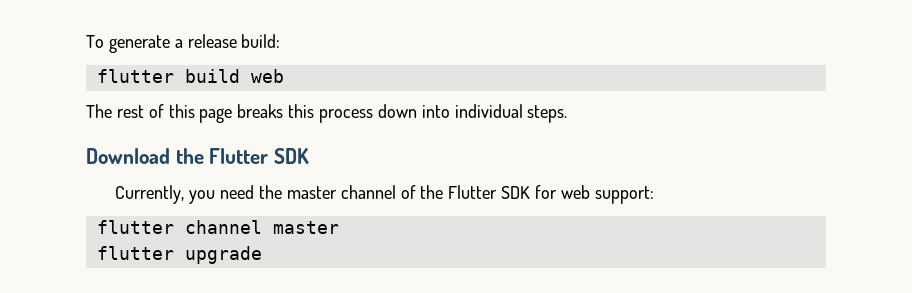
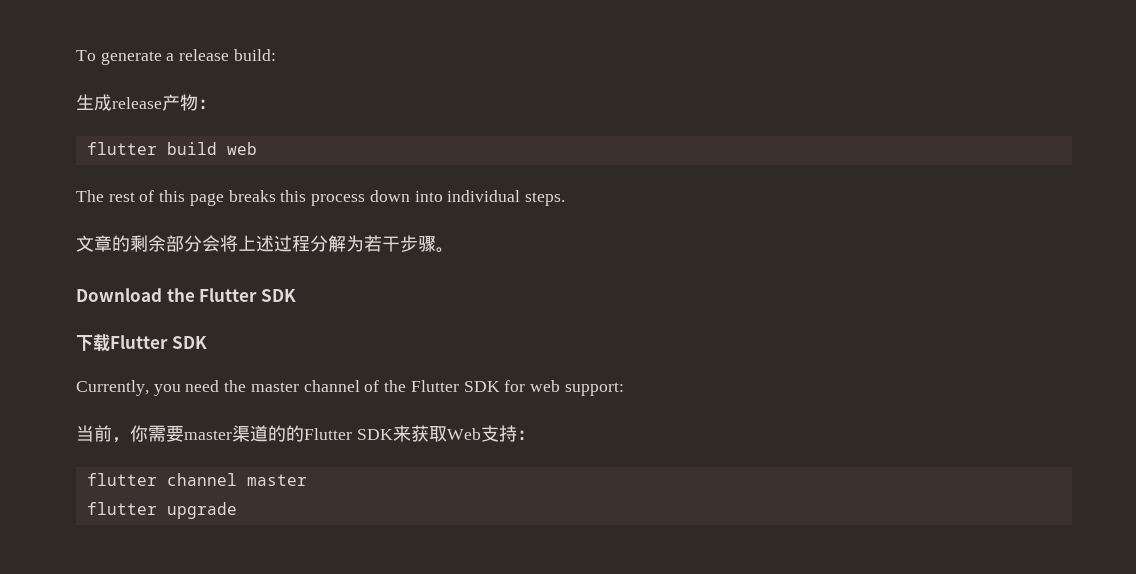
+ 生成release产物：
+ 文章的剩余部分会将上述过程分解为若干步骤。
+ 下载Flutter SDK
+ 当前，你需要master渠道的的Flutter SDK来获取Web支持：

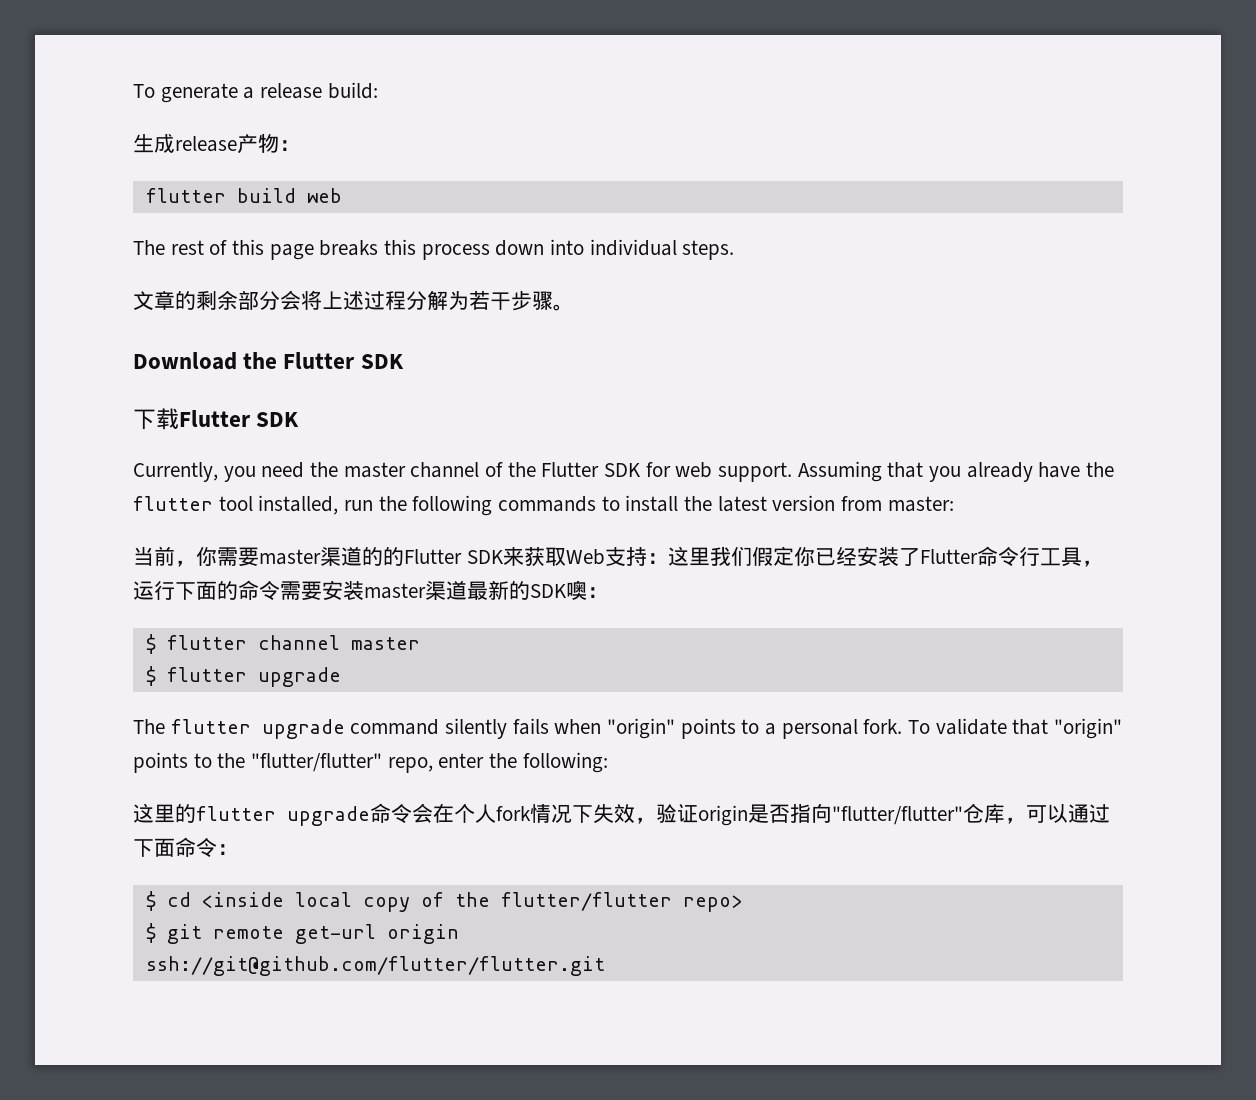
- Currently, you need the master channel of the Flutter SDK for web support:
+ Currently, you need the master channel of the Flutter SDK for web support. Assuming that you already have the flutter tool installed, run the following commands to install the latest version from master:
- 当前，你需要master渠道的的Flutter SDK来获取Web支持：
- flutter channel master
+ 当前，你需要master渠道的的Flutter SDK来获取Web支持：这里我们假定你已经安装了Flutter命令行工具，运行下面的命令需要安装master渠道最新的SDK噢：
+ $ flutter channel master
- flutter upgrade
+ $ flutter upgrade
+ The flutter upgrade command silently fails when "origin" points to a personal fork. To validate that "origin" points to the "flutter/flutter" repo, enter the following:
+ 这里的flutter upgrade命令会在个人fork情况下失效，验证origin是否指向"flutter/flutter"仓库，可以通过下面命令：
+ $ cd <inside local copy of the flutter/flutter repo>
+ $ git remote get-url origin
+ ssh://git@github.com/flutter/flutter.git

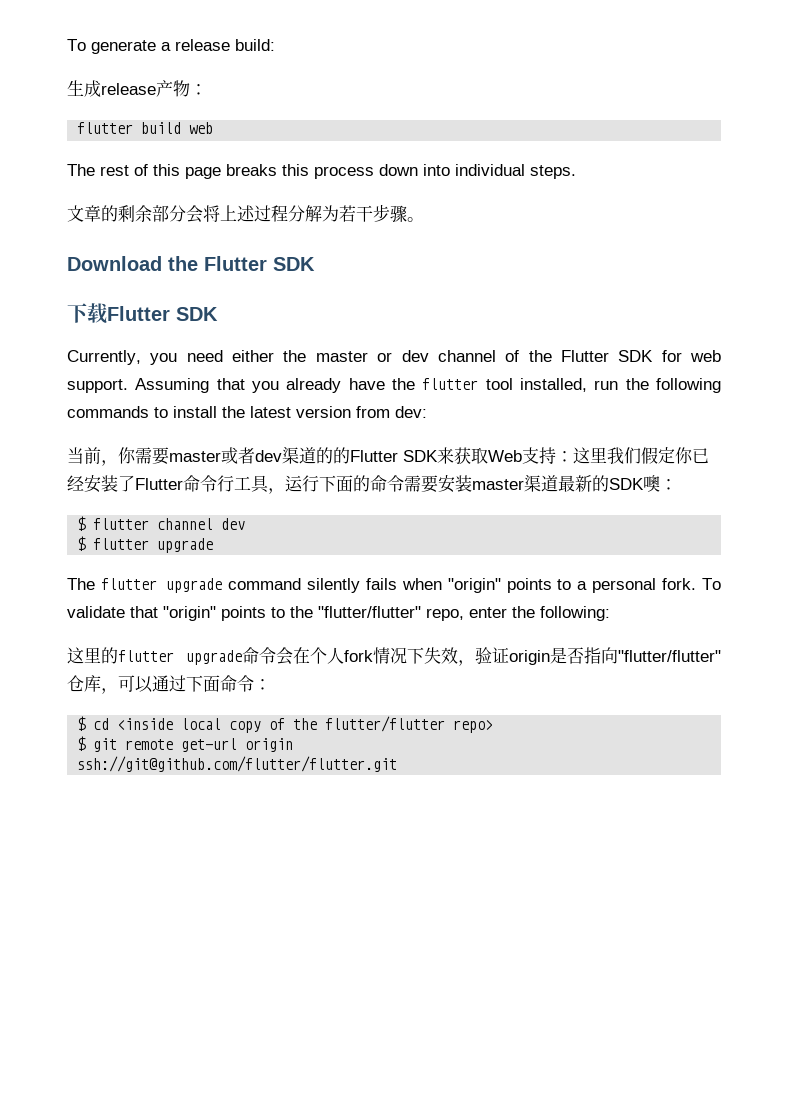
- Currently, you need the master channel of the Flutter SDK for web support.
+ Currently, you need either the master or dev channel of the Flutter SDK for web support.
- Assuming that you already have the flutter tool installed, run the following commands to install the latest version from master:
+ Assuming that you already have the flutter tool installed, run the following commands to install the latest version from dev:
- 当前，你需要master渠道的的Flutter SDK来获取Web支持：这里我们假定你已经安装了Flutter命令行工具，运行下面的命令需要安装master渠道最新的SDK噢：
+ 当前，你需要master或者dev渠道的的Flutter SDK来获取Web支持：这里我们假定你已经安装了Flutter命令行工具，运行下面的命令需要安装master渠道最新的SDK噢：
- $ flutter channel master
+ $ flutter channel dev

